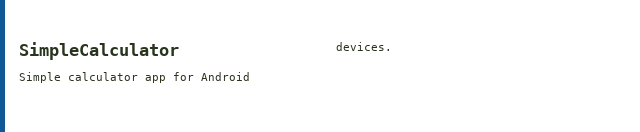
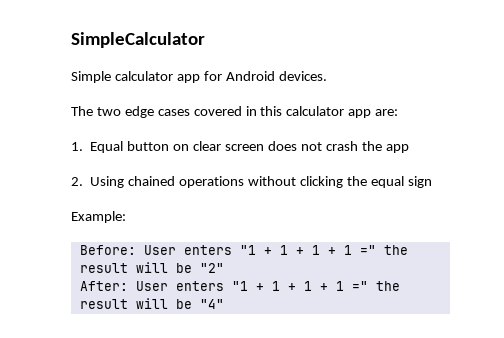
+ The two edge cases covered in this calculator app are:
+ 1. Equal button on clear screen does not crash the app
+ 2. Using chained operations without clicking the equal sign
+ Example:
+ Before: User enters "1 + 1 + 1 + 1 =" the result will be "2"
+ After: User enters "1 + 1 + 1 + 1 =" the result will be "4"

